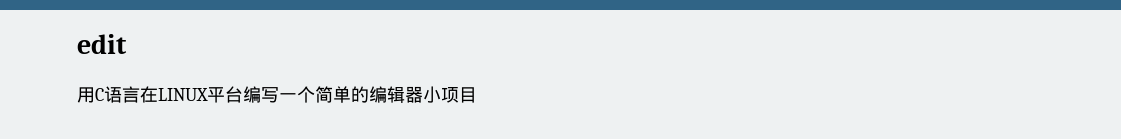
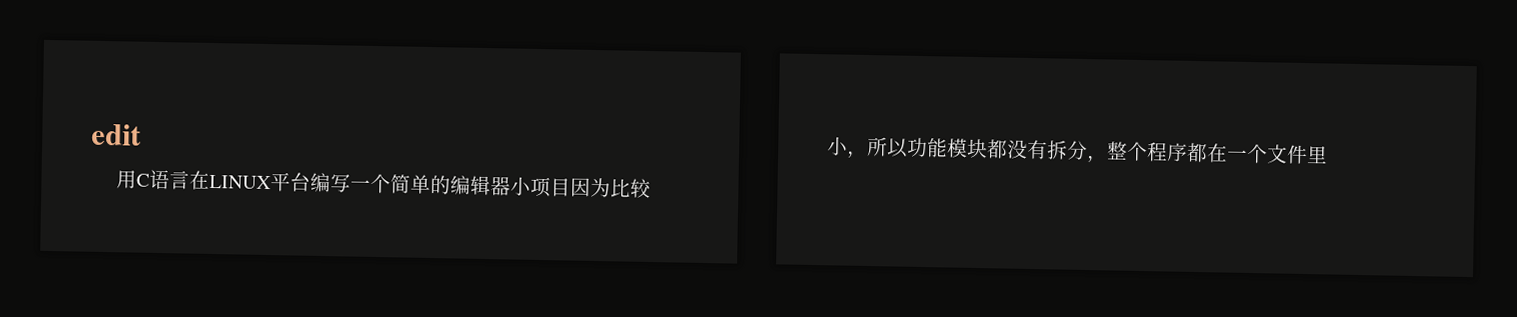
- 用C语言在LINUX平台编写一个简单的编辑器小项目
+ 用C语言在LINUX平台编写一个简单的编辑器小项目因为比较小，所以功能模块都没有拆分，整个程序都在一个文件里

